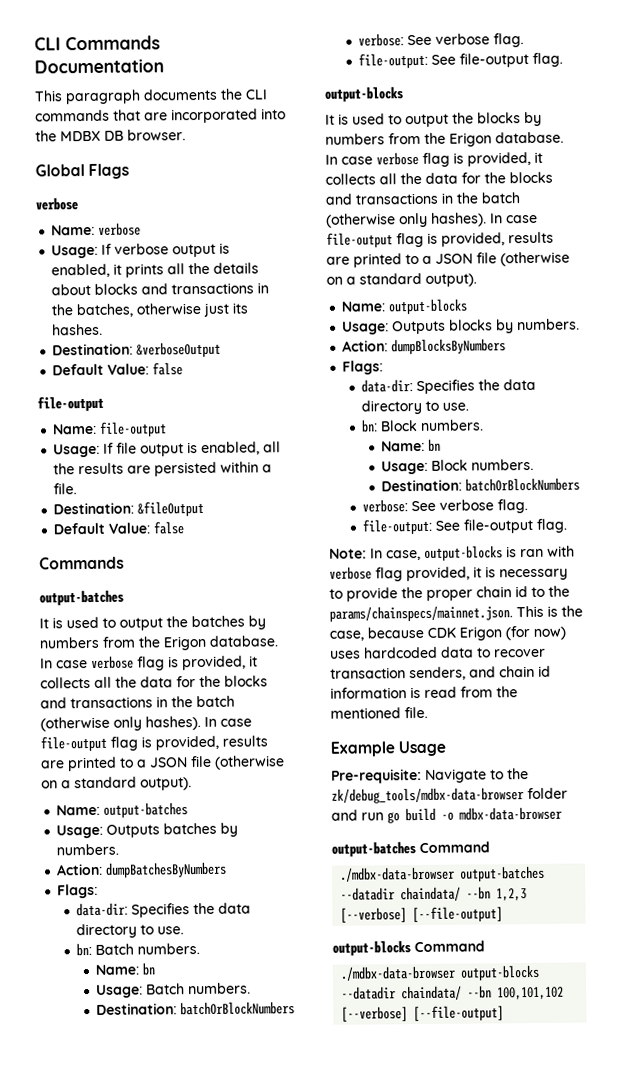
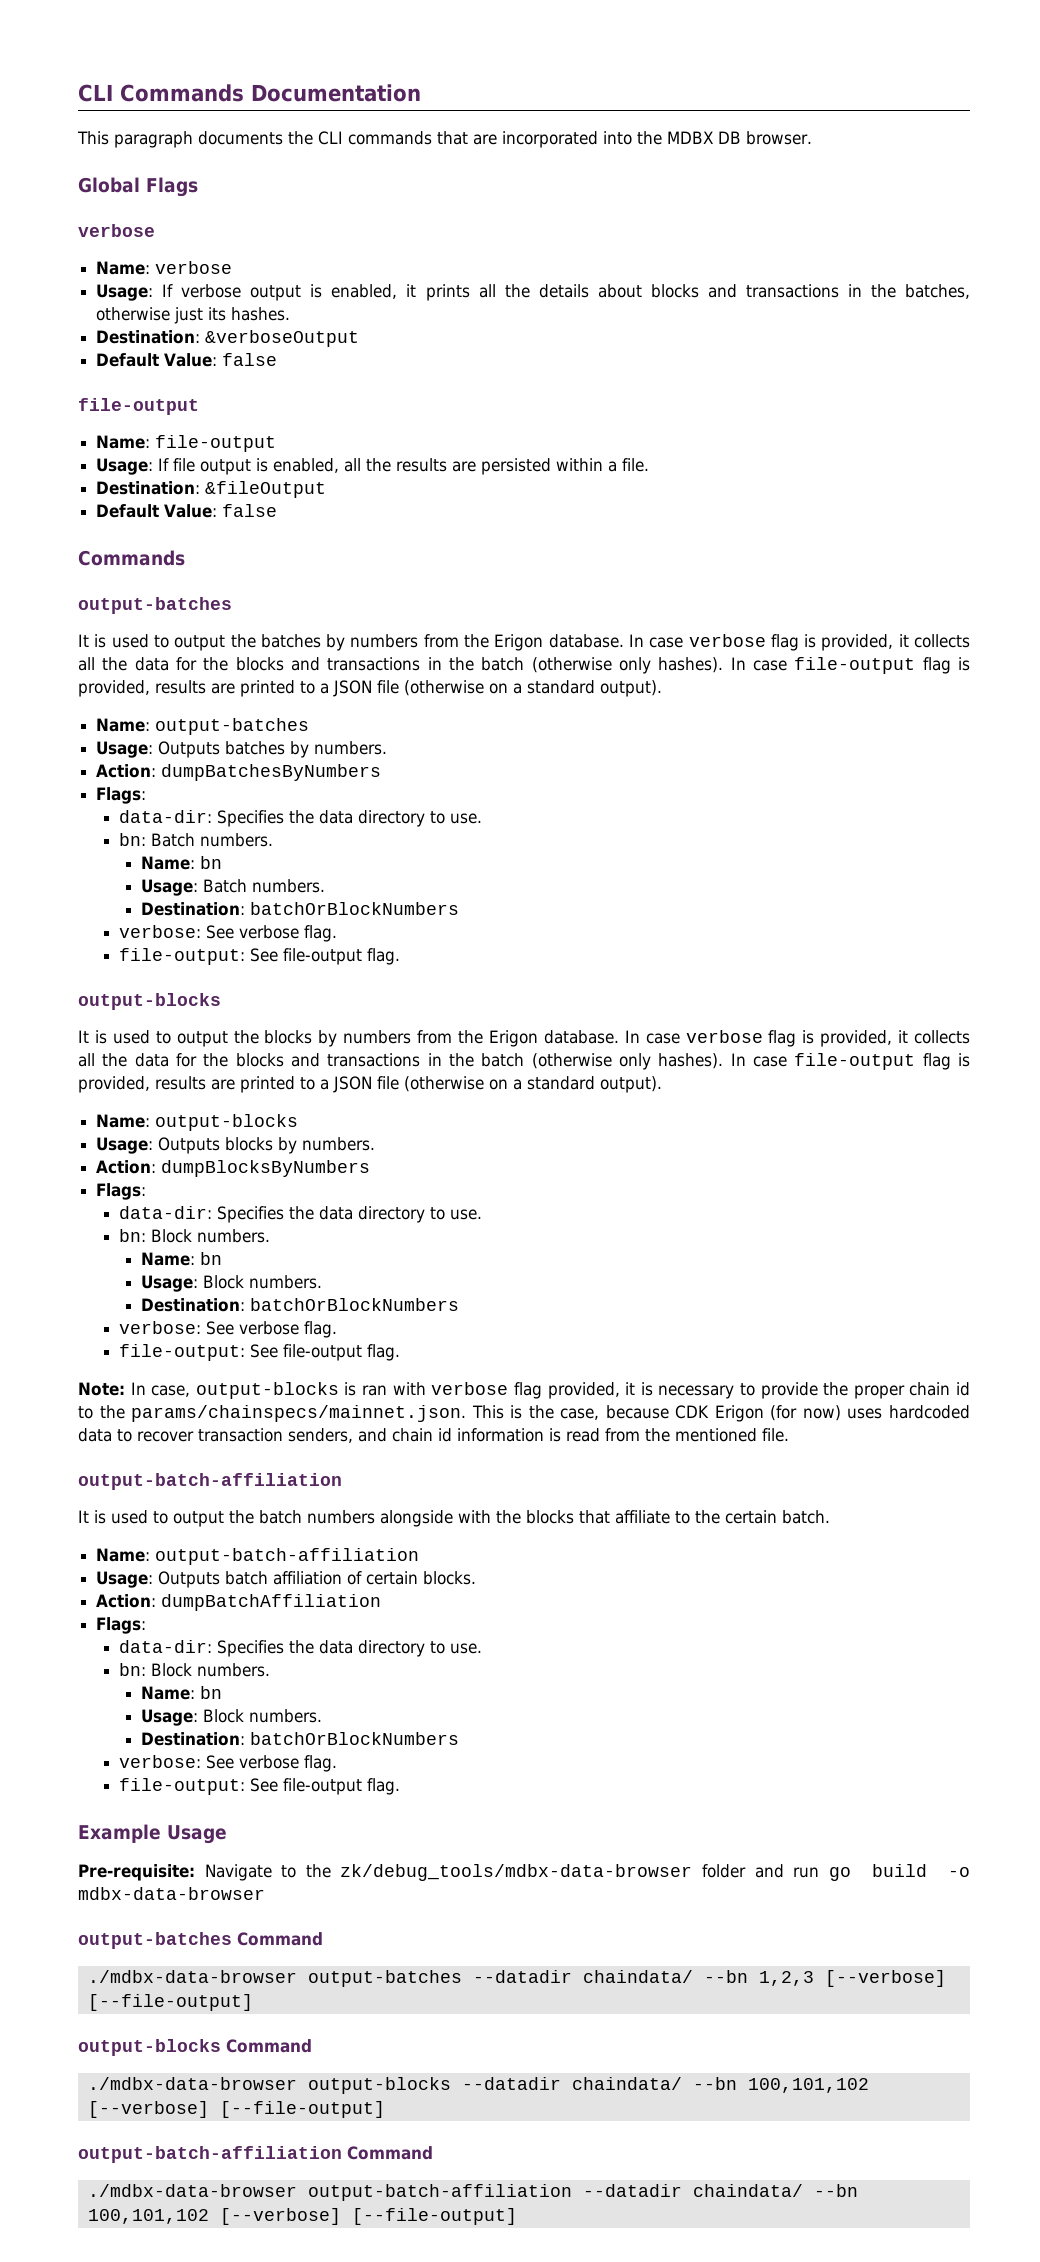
  Note: In case, output-blocks is ran with verbose flag provided, it is necessary to provide the proper chain id to the params/chainspecs/mainnet.json. This is the case, because CDK Erigon (for now) uses hardcoded data to recover transaction senders, and chain id information is read from the mentioned file.
+ output-batch-affiliation
+ It is used to output the batch numbers alongside with the blocks that affiliate to the certain batch.
+ Name: output-batch-affiliation
+ Usage: Outputs batch affiliation of certain blocks.
+ Action: dumpBatchAffiliation
+ Flags:
+ data-dir: Specifies the data directory to use.
+ bn: Block numbers.
+ Name: bn
+ Usage: Block numbers.
+ Destination: batchOrBlockNumbers
+ verbose: See verbose flag.
+ file-output: See file-output flag.
+ output-batch-affiliation Command
+ ./mdbx-data-browser output-batch-affiliation --datadir chaindata/ --bn 100,101,102 [--verbose] [--file-output]

